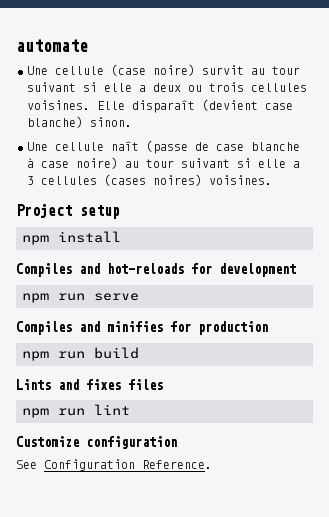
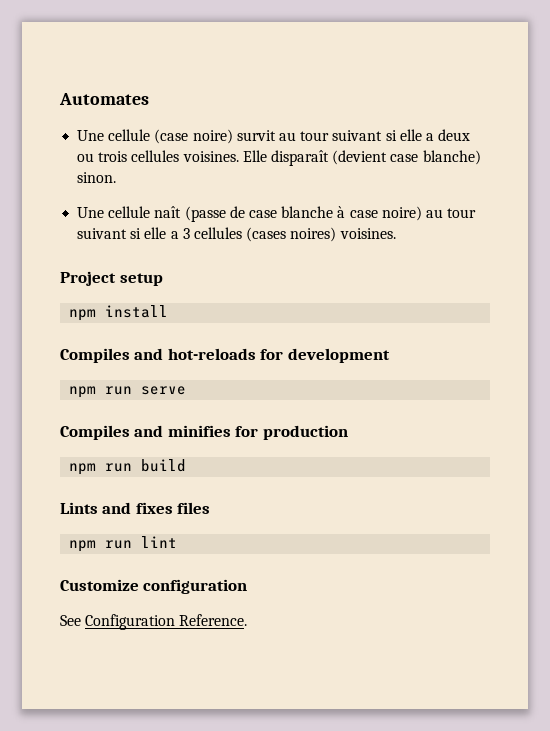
- automate
+ Automates

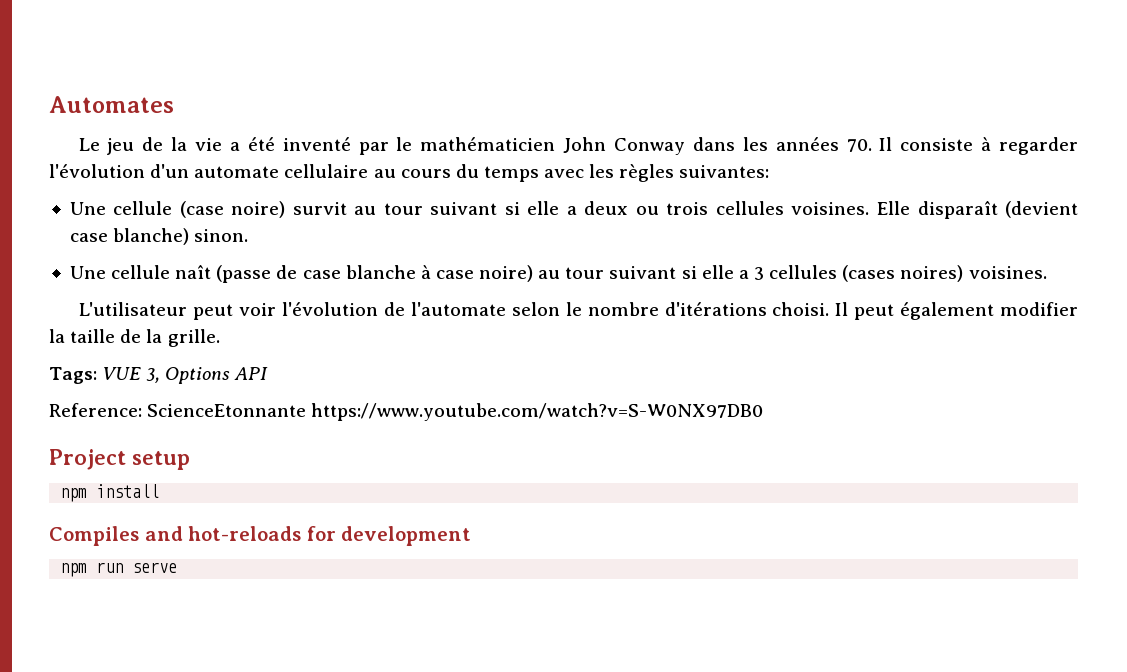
+ Le jeu de la vie a été inventé par le mathématicien John Conway dans les années 70. Il consiste à regarder l'évolution d'un automate cellulaire au cours du temps avec les règles suivantes:
+ L'utilisateur peut voir l'évolution de l'automate selon le nombre d'itérations choisi. Il peut également modifier la taille de la grille.
+ Tags: VUE 3, Options API
+ Reference: ScienceEtonnante https://www.youtube.com/watch?v=S-W0NX97DB0
- Compiles and minifies for production
- npm run build
- Lints and fixes files
- npm run lint
- Customize configuration
- See Configuration Reference.

